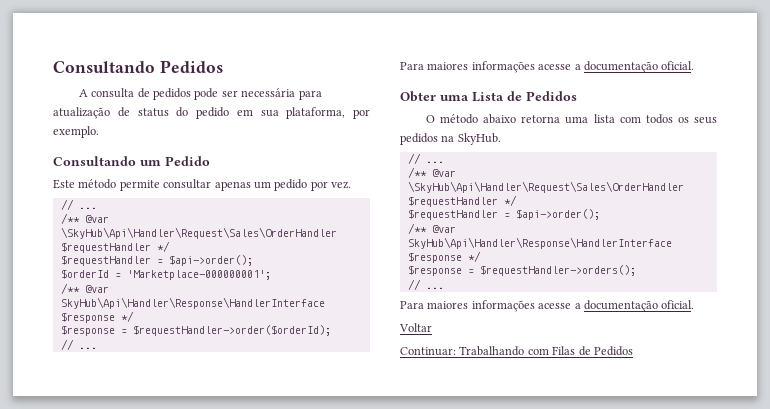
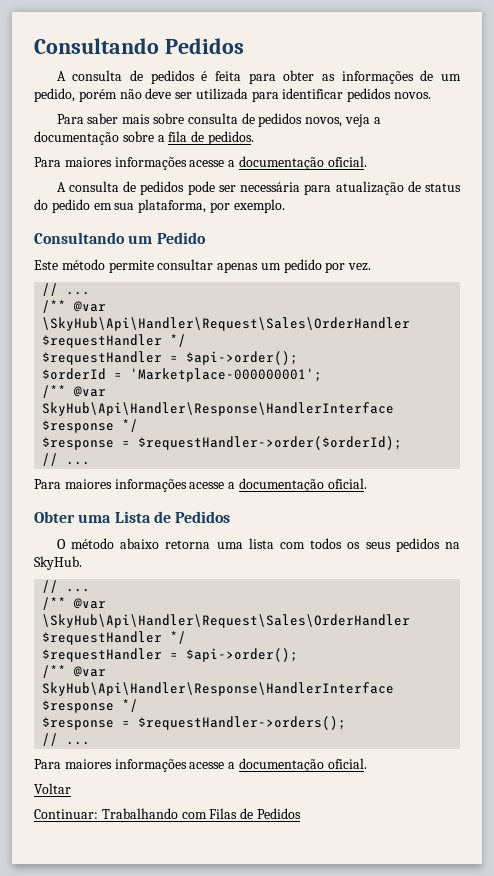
+ A consulta de pedidos é feita para obter as informações de um pedido, porém não deve ser utilizada para identificar pedidos novos.
+ Para saber mais sobre consulta de pedidos novos, veja a documentação sobre a fila de pedidos.
+ Para maiores informações acesse a documentação oficial.

